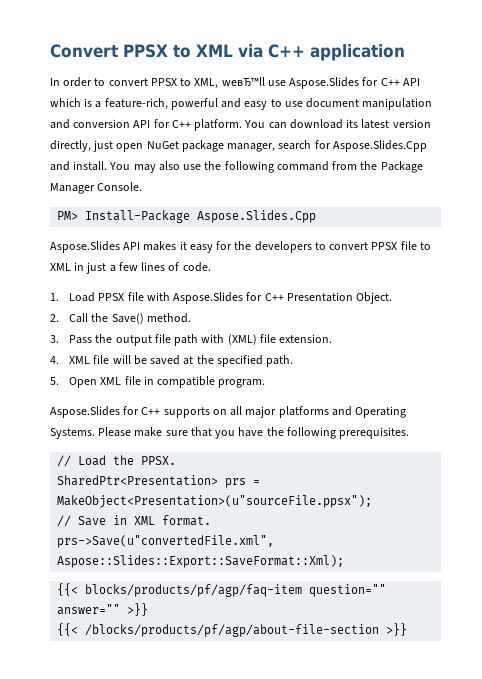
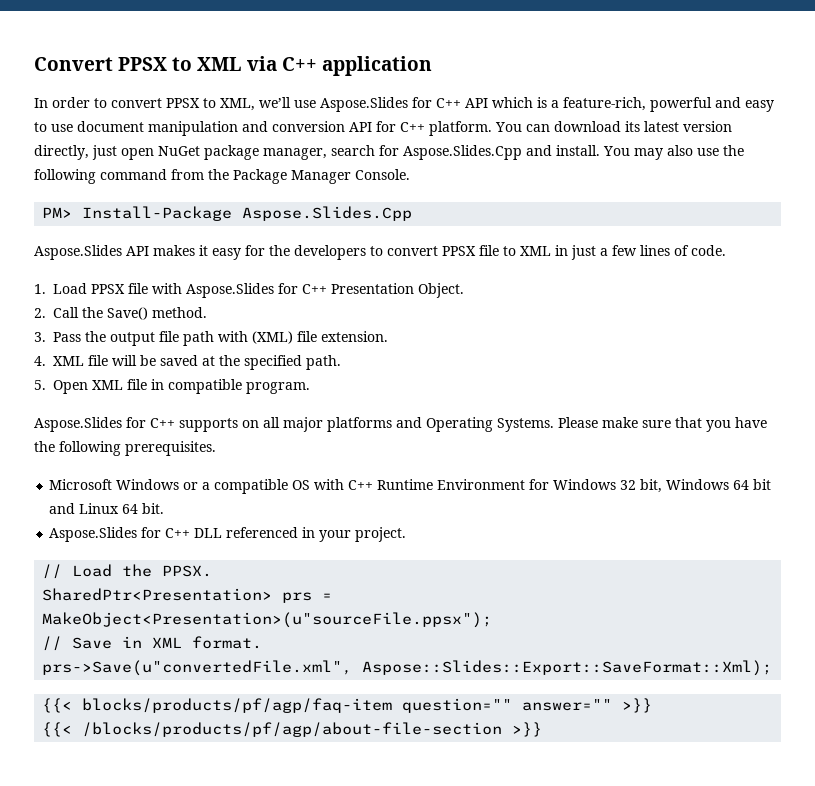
- In order to convert PPSX to XML, weвЂ™ll use Aspose.Slides for C++ API which is a feature-rich, powerful and easy to use document manipulation and conversion API for C++ platform.
+ In order to convert PPSX to XML, we’ll use Aspose.Slides for C++ API which is a feature-rich, powerful and easy to use document manipulation and conversion API for C++ platform.
+ Microsoft Windows or a compatible OS with C++ Runtime Environment for Windows 32 bit, Windows 64 bit and Linux 64 bit.
+ Aspose.Slides for C++ DLL referenced in your project.

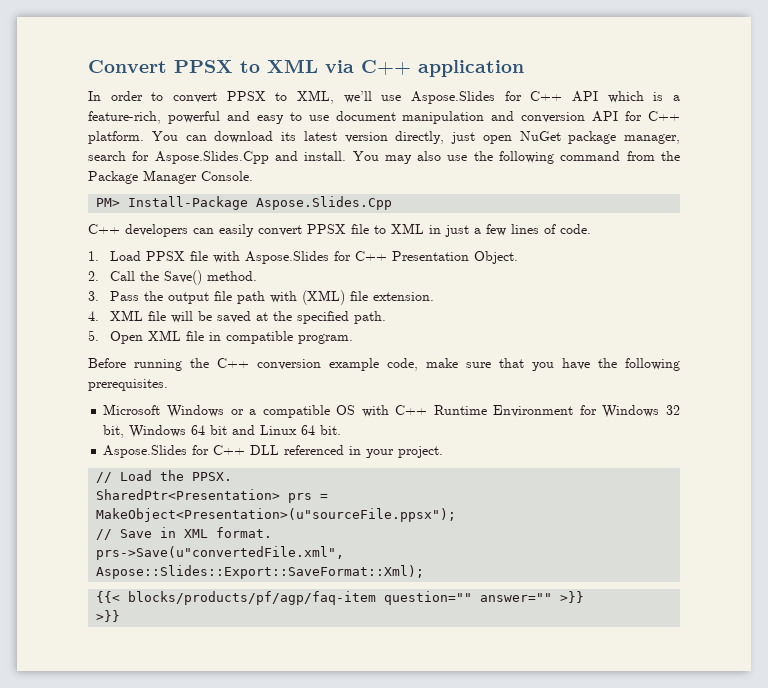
- Aspose.Slides API makes it easy for the developers to convert PPSX file to XML in just a few lines of code.
+ C++ developers can easily convert PPSX file to XML in just a few lines of code.
- Aspose.Slides for C++ supports on all major platforms and Operating Systems. Please make sure that you have the following prerequisites.
+ Before running the C++ conversion example code, make sure that you have the following prerequisites.
  {{< blocks/products/pf/agp/faq-item question="" answer="" >}}
- {{< /blocks/products/pf/agp/about-file-section >}}
+ >}}

